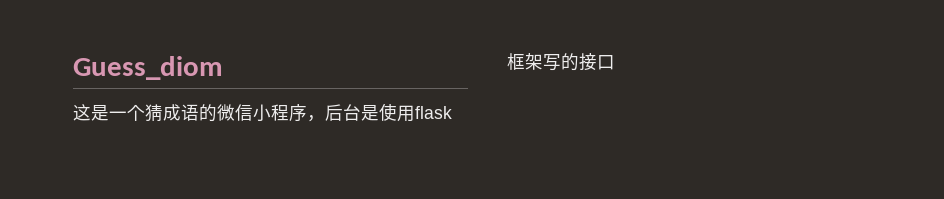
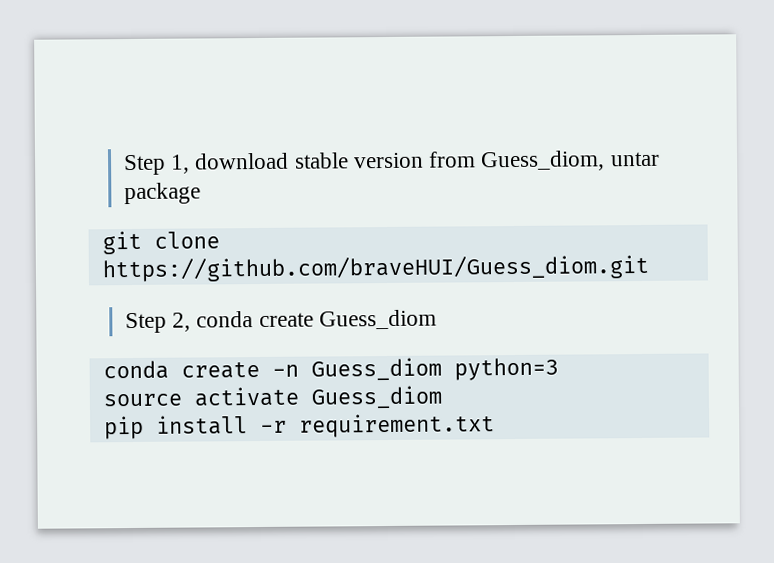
- Guess_diom
- 这是一个猜成语的微信小程序，后台是使用flask框架写的接口
+ Step 1, download stable version from Guess_diom, untar package
+ git clone https://github.com/braveHUI/Guess_diom.git
+ Step 2, conda create Guess_diom
+ conda create -n Guess_diom python=3
+ source activate Guess_diom
+ pip install -r requirement.txt

